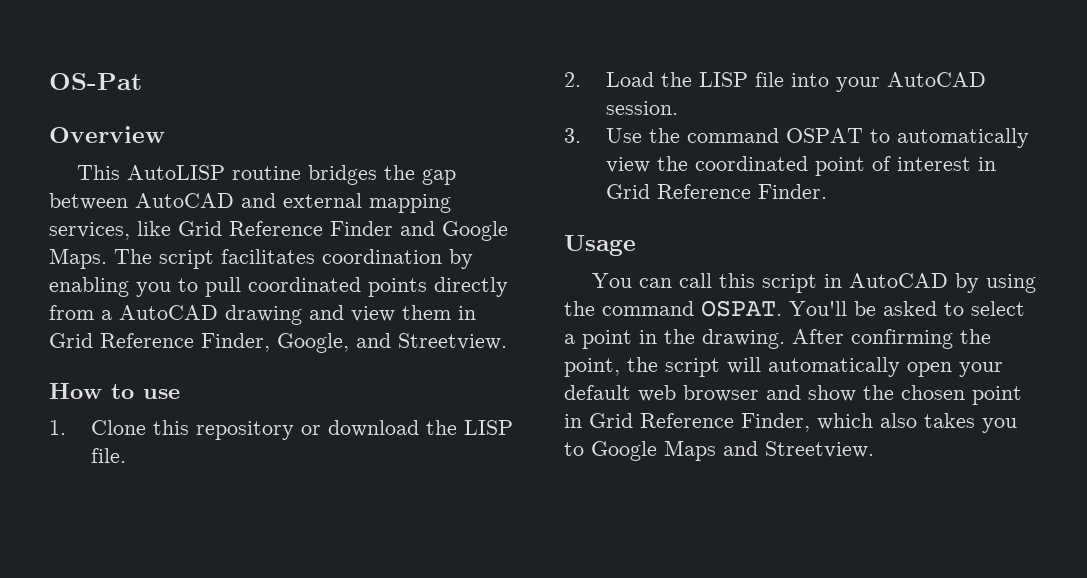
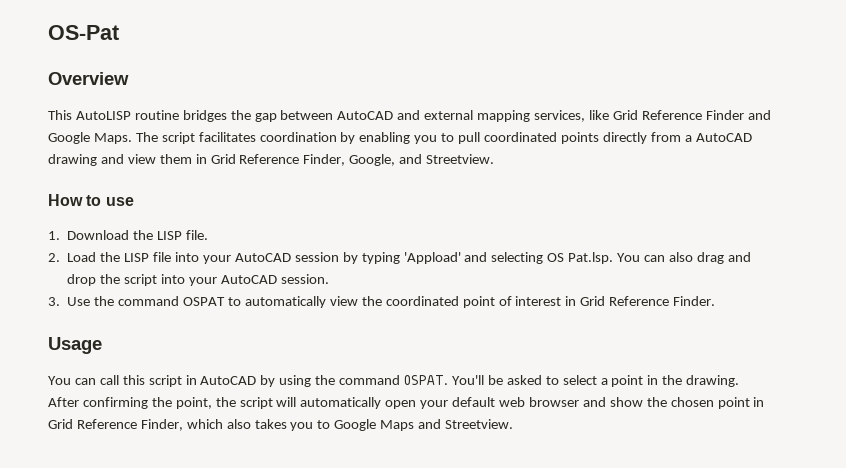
- 1. Clone this repository or download the LISP file.
+ 1. Download the LISP file.
- 2. Load the LISP file into your AutoCAD session.
+ 2. Load the LISP file into your AutoCAD session by typing 'Appload' and selecting OS Pat.lsp. You can also drag and drop the script into your AutoCAD session.

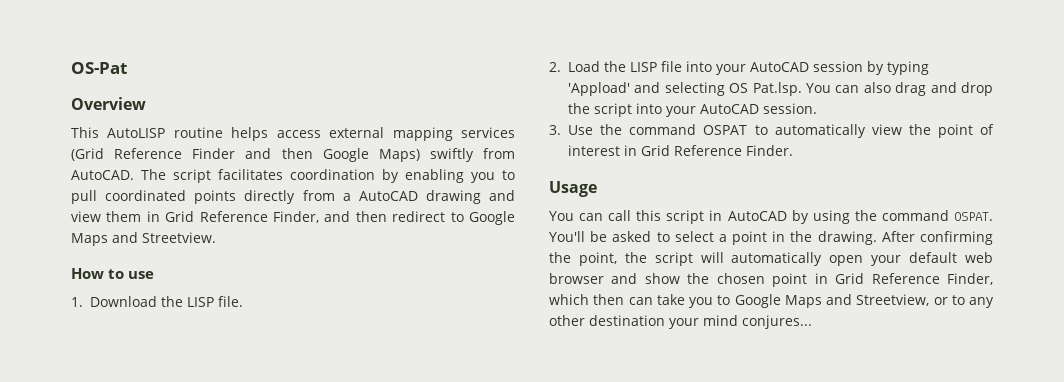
- This AutoLISP routine bridges the gap between AutoCAD and external mapping services, like Grid Reference Finder and Google Maps.
+ This AutoLISP routine helps access external mapping services (Grid Reference Finder and then Google Maps) swiftly from AutoCAD.
- The script facilitates coordination by enabling you to pull coordinated points directly from a AutoCAD drawing and view them in Grid Reference Finder, Google, and Streetview.
+ The script facilitates coordination by enabling you to pull coordinated points directly from a AutoCAD drawing and view them in Grid Reference Finder, and then redirect to Google Maps and Streetview.
- 3. Use the command OSPAT to automatically view the coordinated point of interest in Grid Reference Finder.
+ 3. Use the command OSPAT to automatically view the point of interest in Grid Reference Finder.
- After confirming the point, the script will automatically open your default web browser and show the chosen point in Grid Reference Finder, which also takes you to Google Maps and Streetview.
+ After confirming the point, the script will automatically open your default web browser and show the chosen point in Grid Reference Finder, which then can take you to Google Maps and Streetview, or to any other destination your mind conjures...

